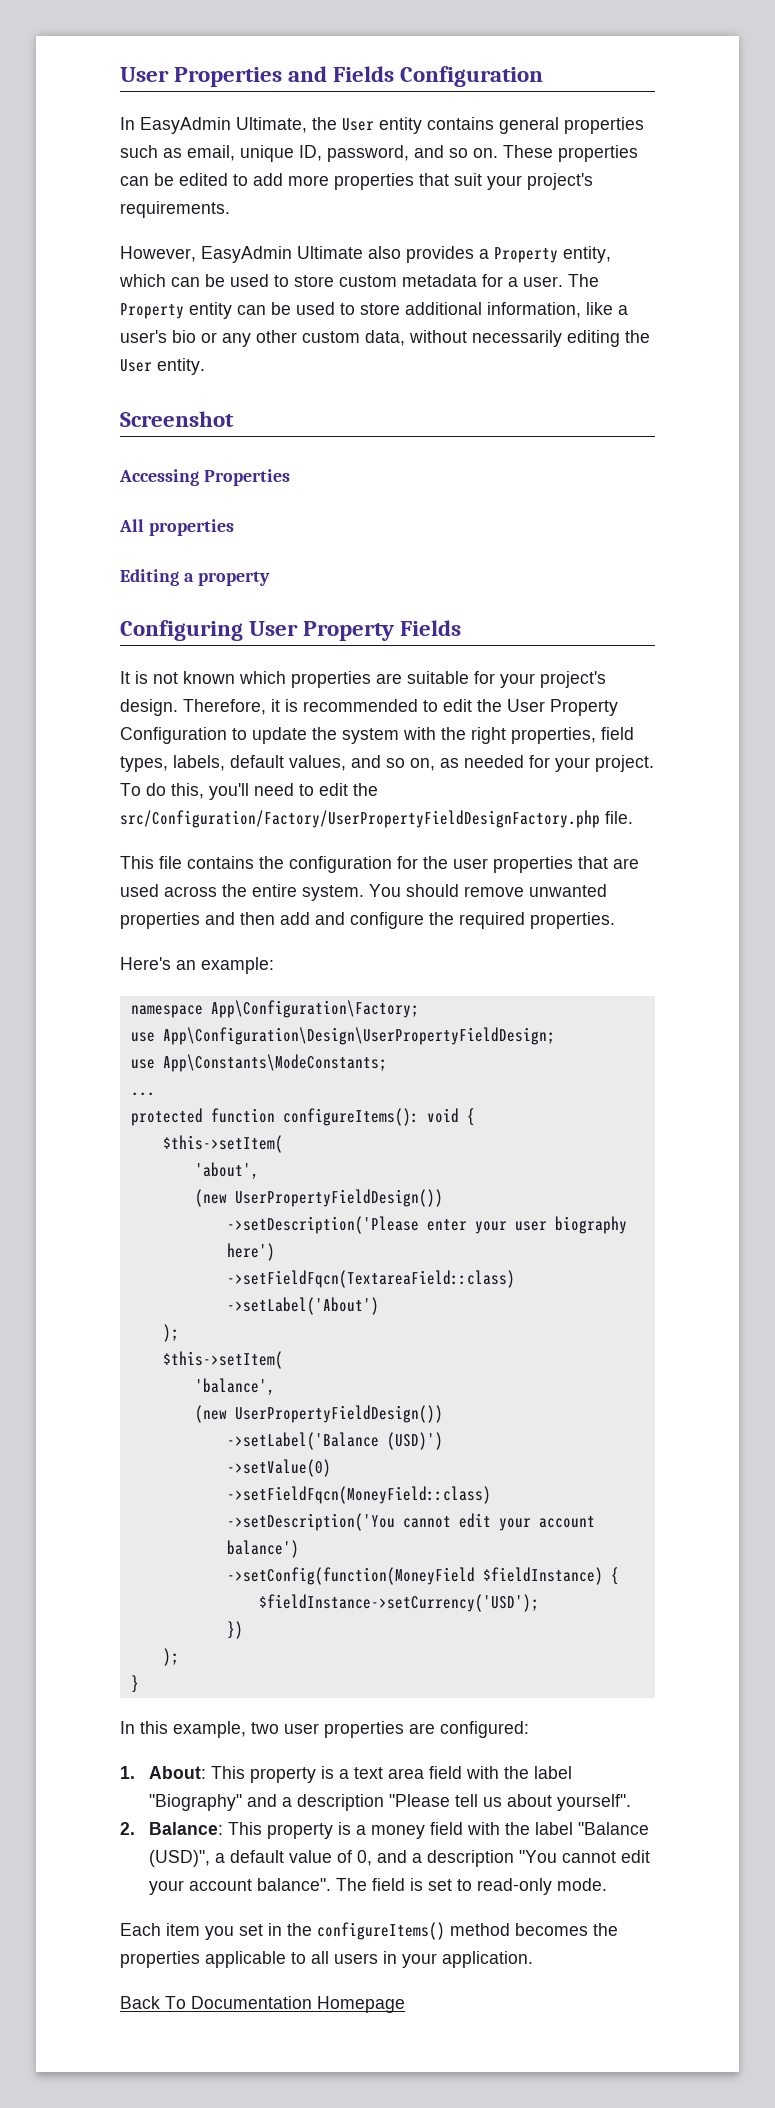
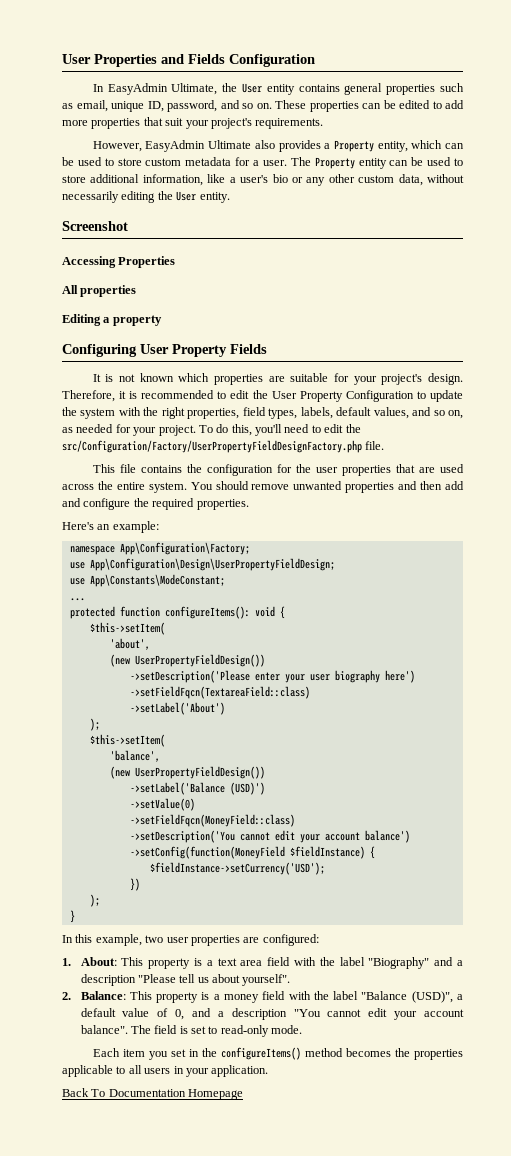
- use App\Constants\ModeConstants;
+ use App\Constants\ModeConstant;

